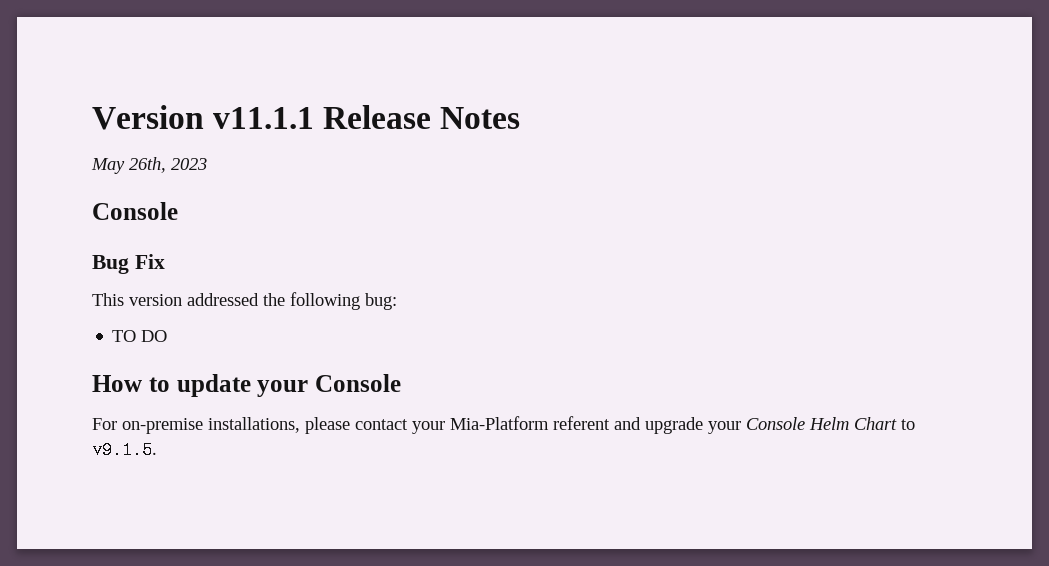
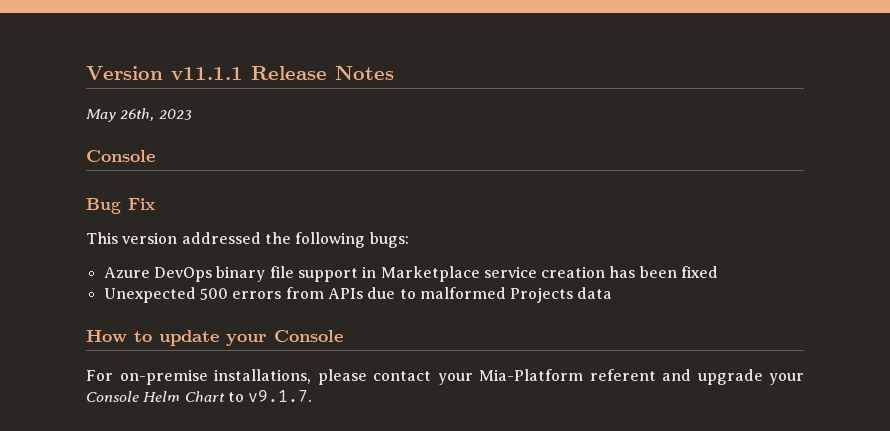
- This version addressed the following bug:
- TO DO
+ This version addressed the following bugs:
+ Azure DevOps binary file support in Marketplace service creation has been fixed
+ Unexpected 500 errors from APIs due to malformed Projects data
- For on-premise installations, please contact your Mia-Platform referent and upgrade your Console Helm Chart to v9.1.5.
+ For on-premise installations, please contact your Mia-Platform referent and upgrade your Console Helm Chart to v9.1.7.

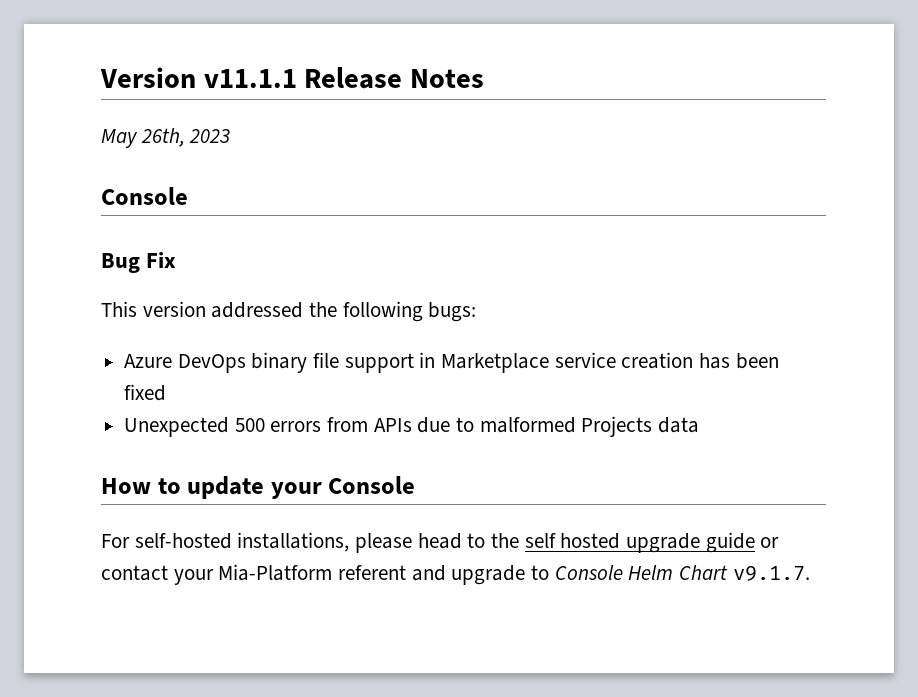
- For on-premise installations, please contact your Mia-Platform referent and upgrade your Console Helm Chart to v9.1.7.
+ For self-hosted installations, please head to the self hosted upgrade guide or contact your Mia-Platform referent and upgrade to Console Helm Chart v9.1.7.

